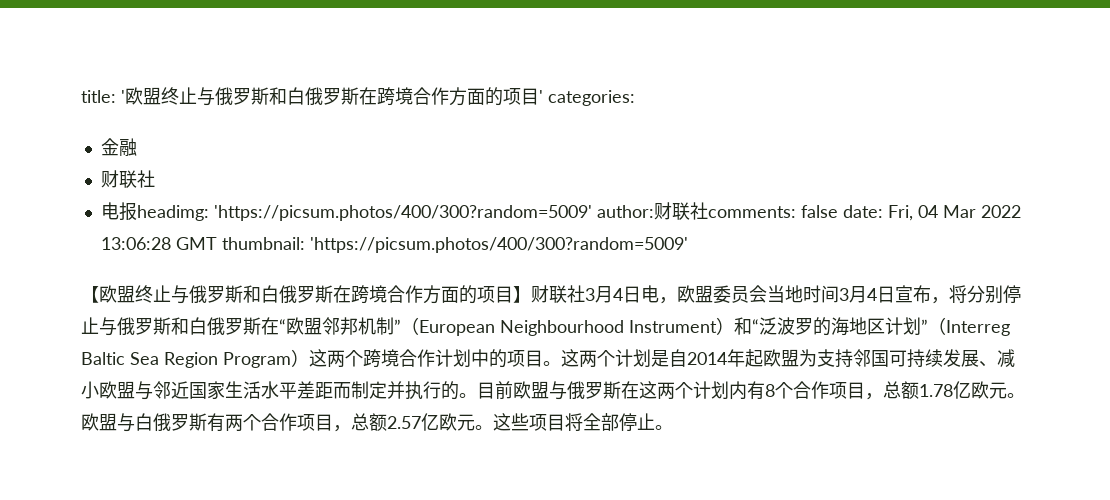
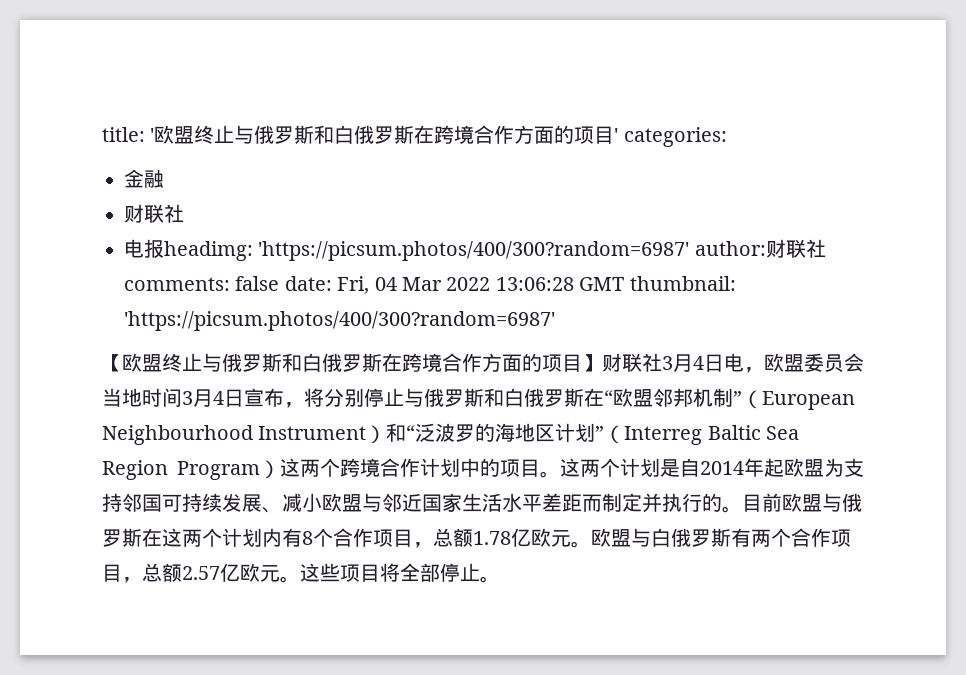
- 电报headimg: 'https://picsum.photos/400/300?random=5009' author:财联社comments: false date: Fri, 04 Mar 2022 13:06:28 GMT thumbnail: 'https://picsum.photos/400/300?random=5009'
+ 电报headimg: 'https://picsum.photos/400/300?random=6987' author:财联社comments: false date: Fri, 04 Mar 2022 13:06:28 GMT thumbnail: 'https://picsum.photos/400/300?random=6987'

